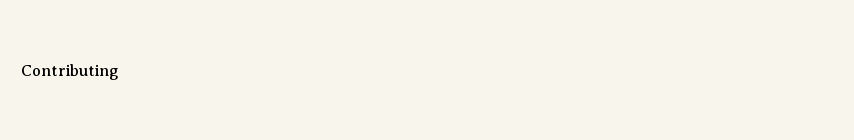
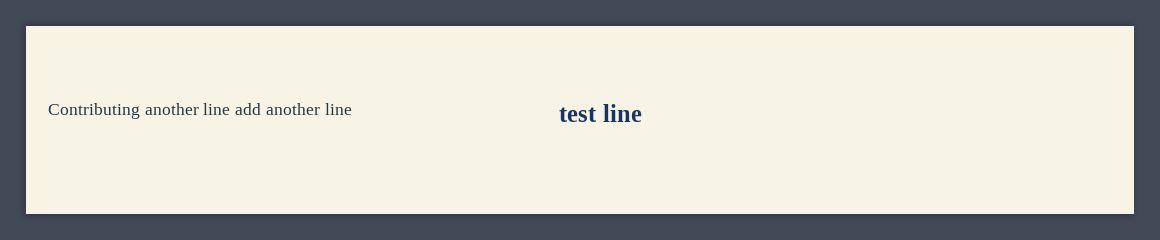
- Contributing
+ Contributing another line add another line
+ test line

